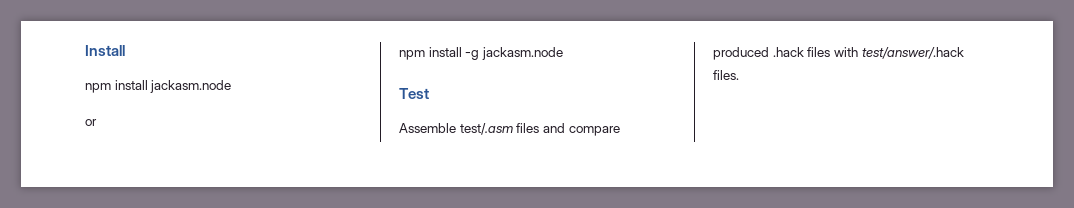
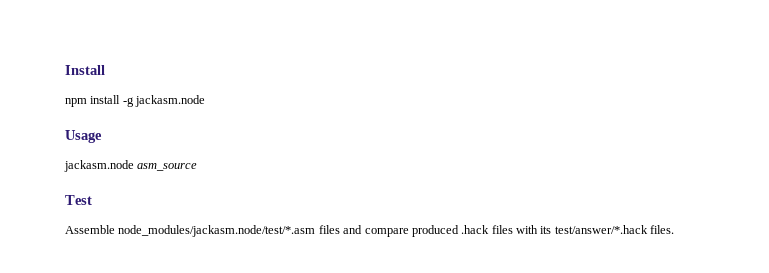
- npm install jackasm.node
- or
+ Usage
+ jackasm.node asm_source
- Assemble test/.asm files and compare produced .hack files with test/answer/.hack files.
+ Assemble node_modules/jackasm.node/test/*.asm files and compare produced .hack files with its test/answer/*.hack files.

